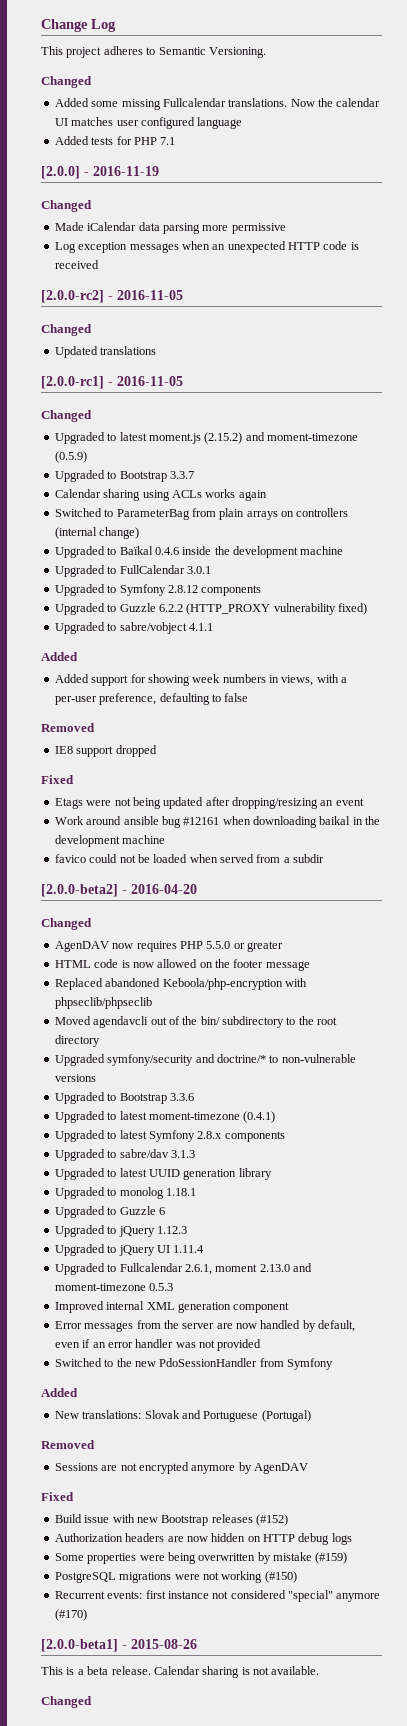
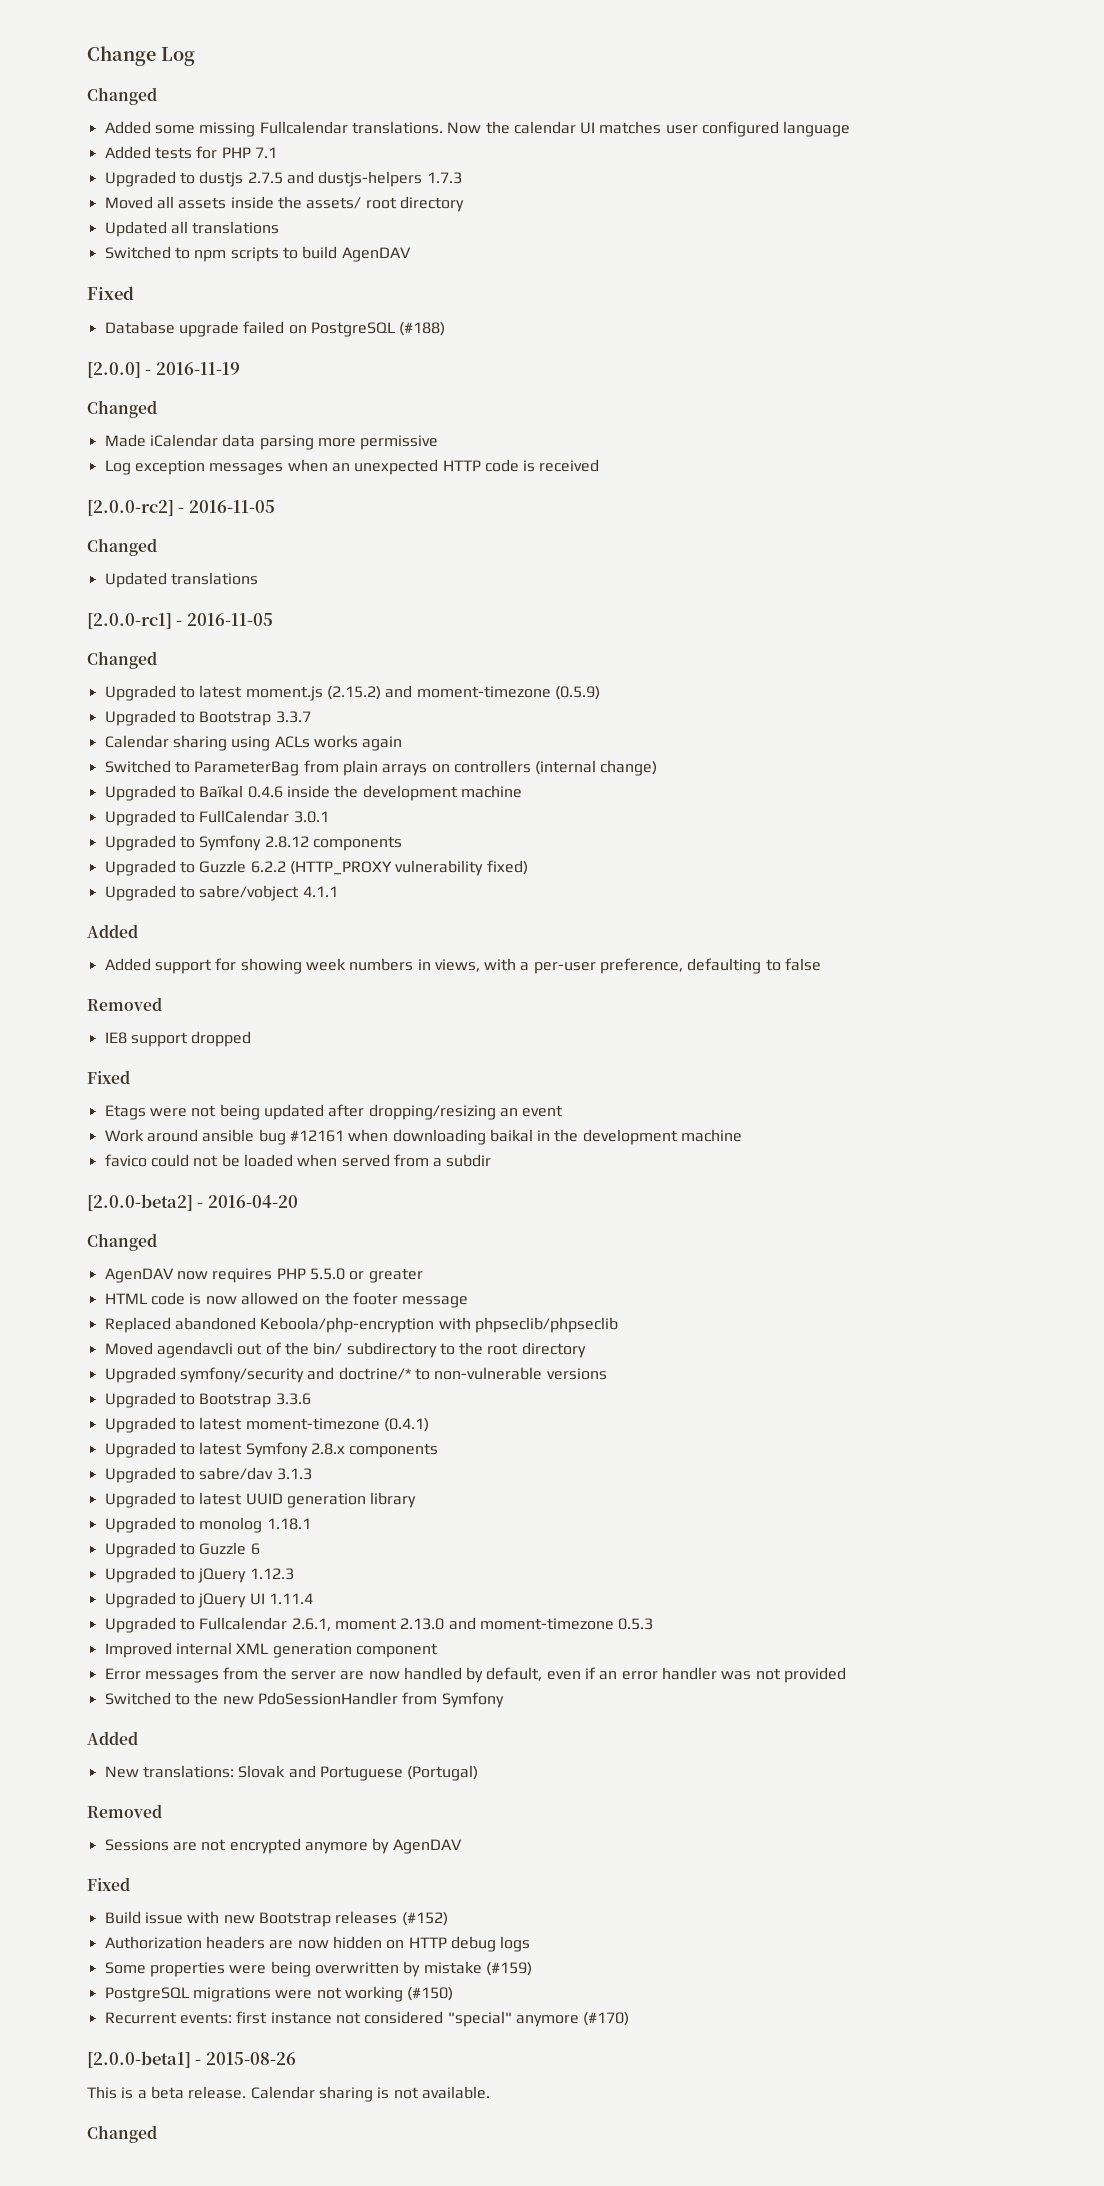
- This project adheres to Semantic Versioning.
+ Upgraded to dustjs 2.7.5 and dustjs-helpers 1.7.3
+ Moved all assets inside the assets/ root directory
+ Updated all translations
+ Switched to npm scripts to build AgenDAV
+ Fixed
+ Database upgrade failed on PostgreSQL (#188)

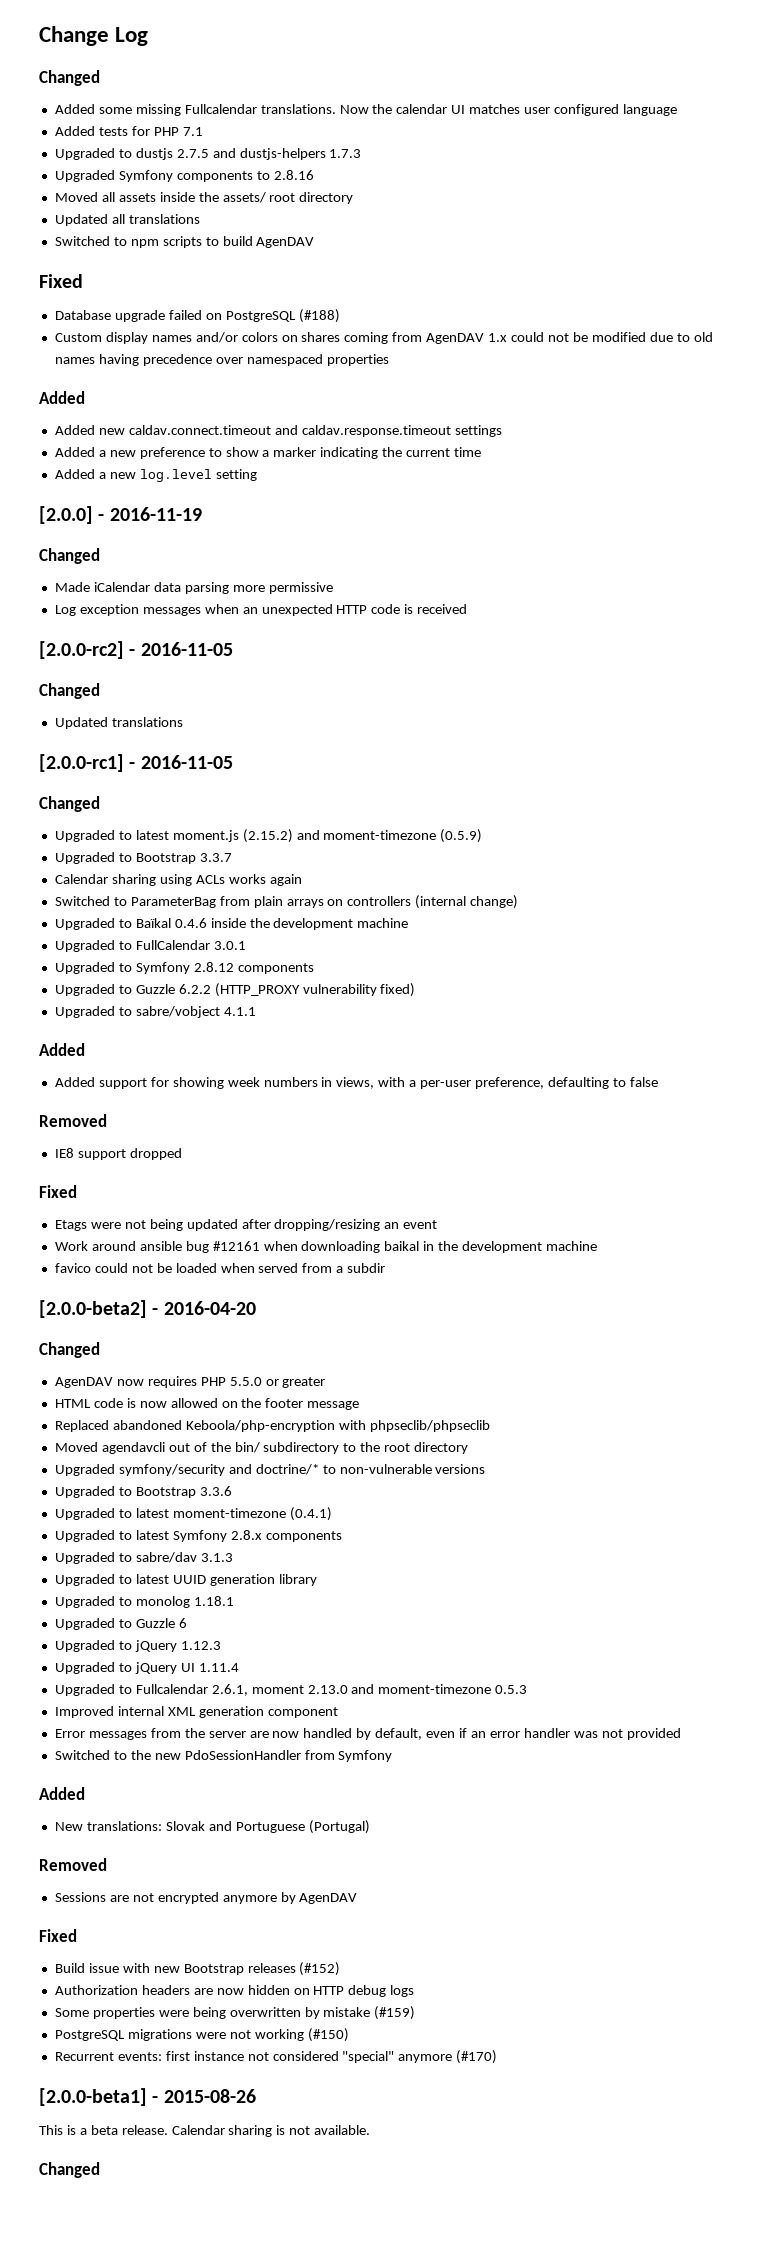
+ Upgraded Symfony components to 2.8.16
+ Custom display names and/or colors on shares coming from AgenDAV 1.x could not be modified due to old names having precedence over namespaced properties
+ Added
+ Added new caldav.connect.timeout and caldav.response.timeout settings
+ Added a new preference to show a marker indicating the current time
+ Added a new log.level setting

